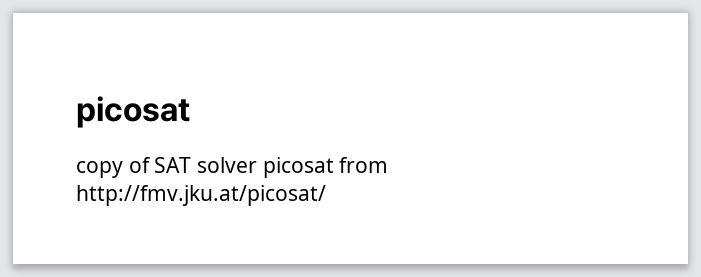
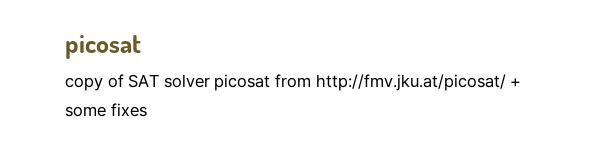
- copy of SAT solver picosat from http://fmv.jku.at/picosat/
+ copy of SAT solver picosat from http://fmv.jku.at/picosat/ + some fixes

